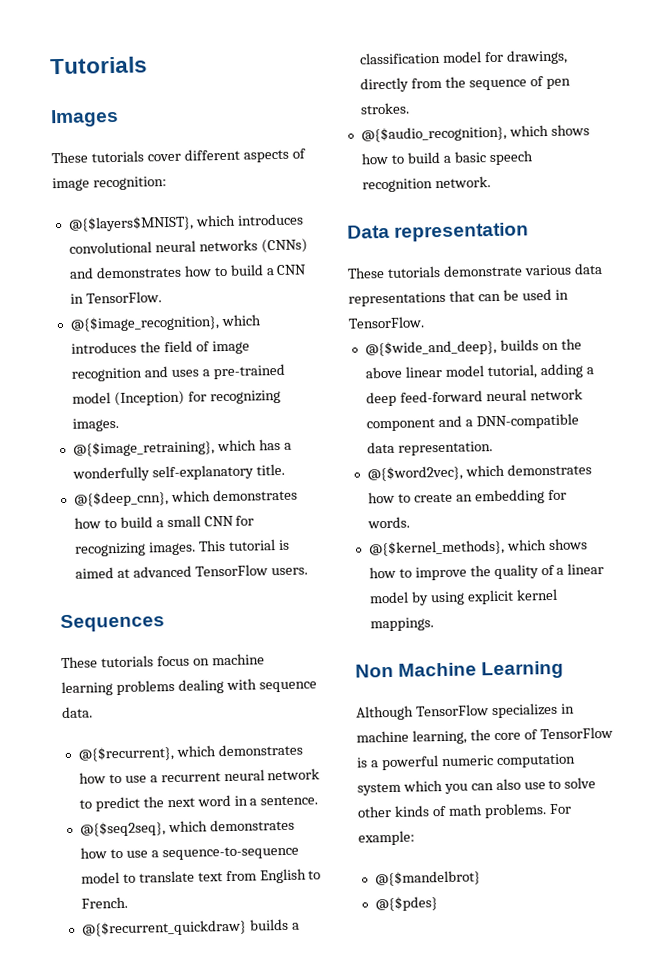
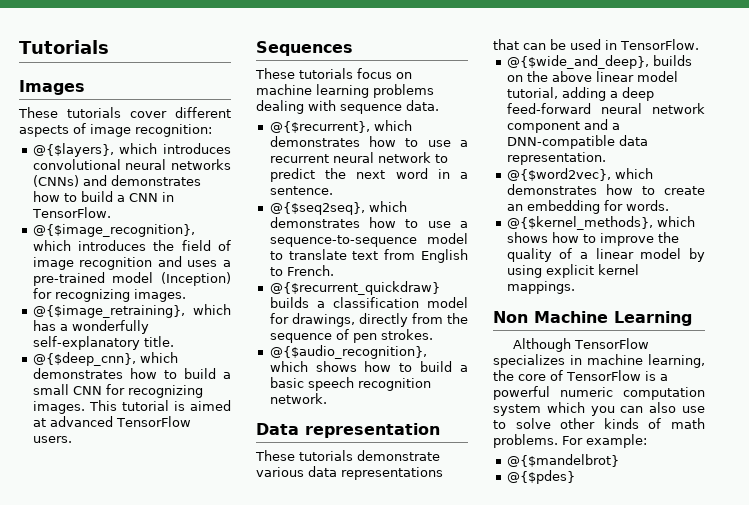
- @{$layers$MNIST}, which introduces convolutional neural networks (CNNs) and demonstrates how to build a CNN in TensorFlow.
+ @{$layers}, which introduces convolutional neural networks (CNNs) and demonstrates how to build a CNN in TensorFlow.

